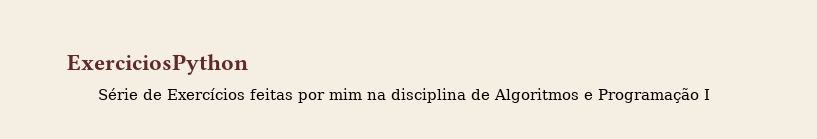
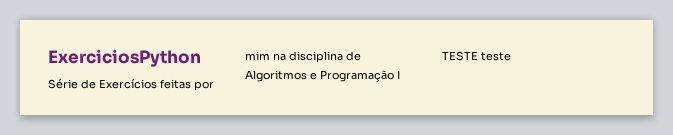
- Série de Exercícios feitas por mim na disciplina de Algoritmos e Programação I
+ Série de Exercícios feitas por mim na disciplina de Algoritmos e Programação I TESTE teste

